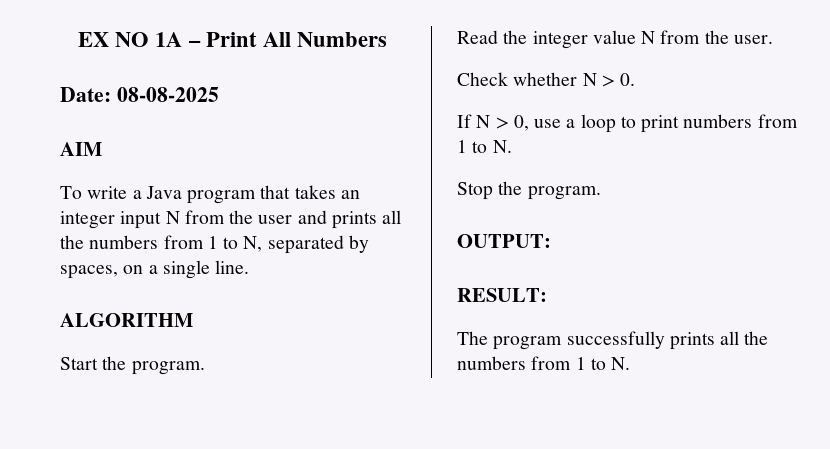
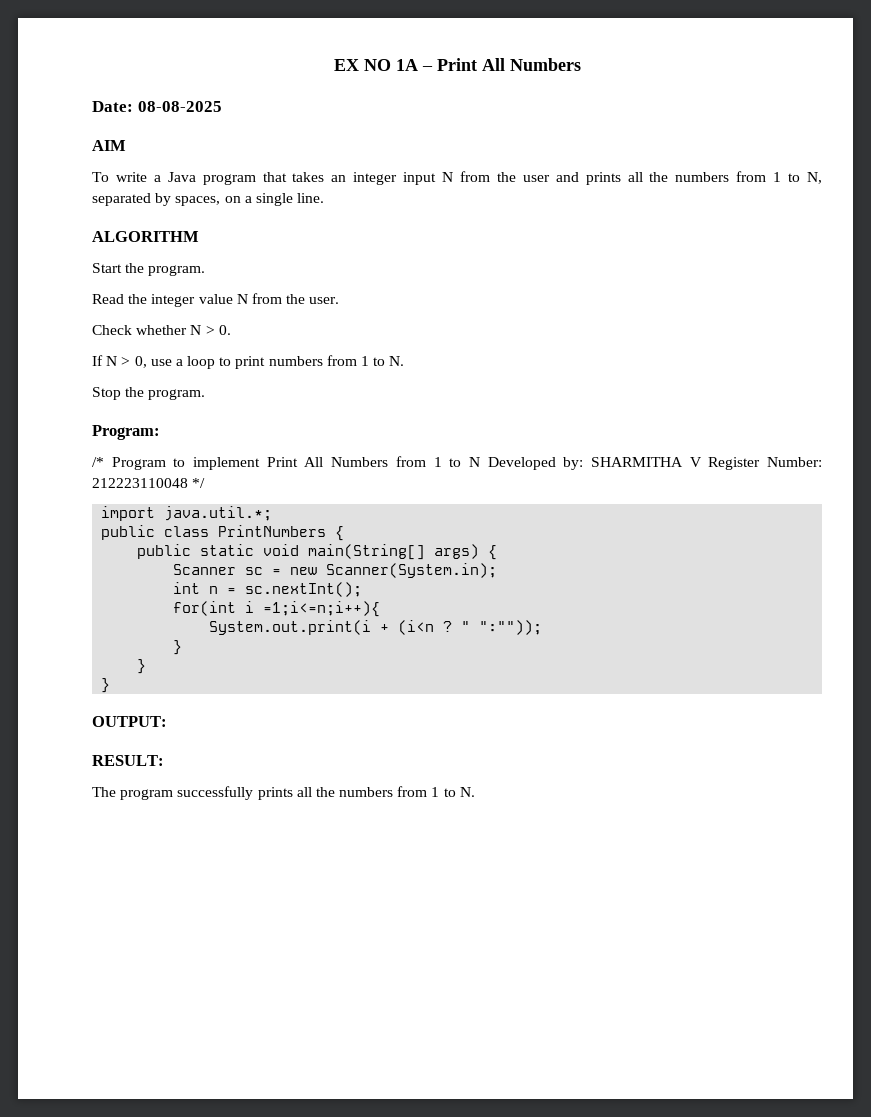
+ Program:
+ /* Program to implement Print All Numbers from 1 to N Developed by: SHARMITHA V Register Number: 212223110048 */
+ import java.util.*;
+ public class PrintNumbers {
+ public static void main(String[] args) {
+ Scanner sc = new Scanner(System.in);
+ int n = sc.nextInt();
+ for(int i =1;i<=n;i++){
+ System.out.print(i + (i<n ? " ":""));
+ }
+ }
+ }

